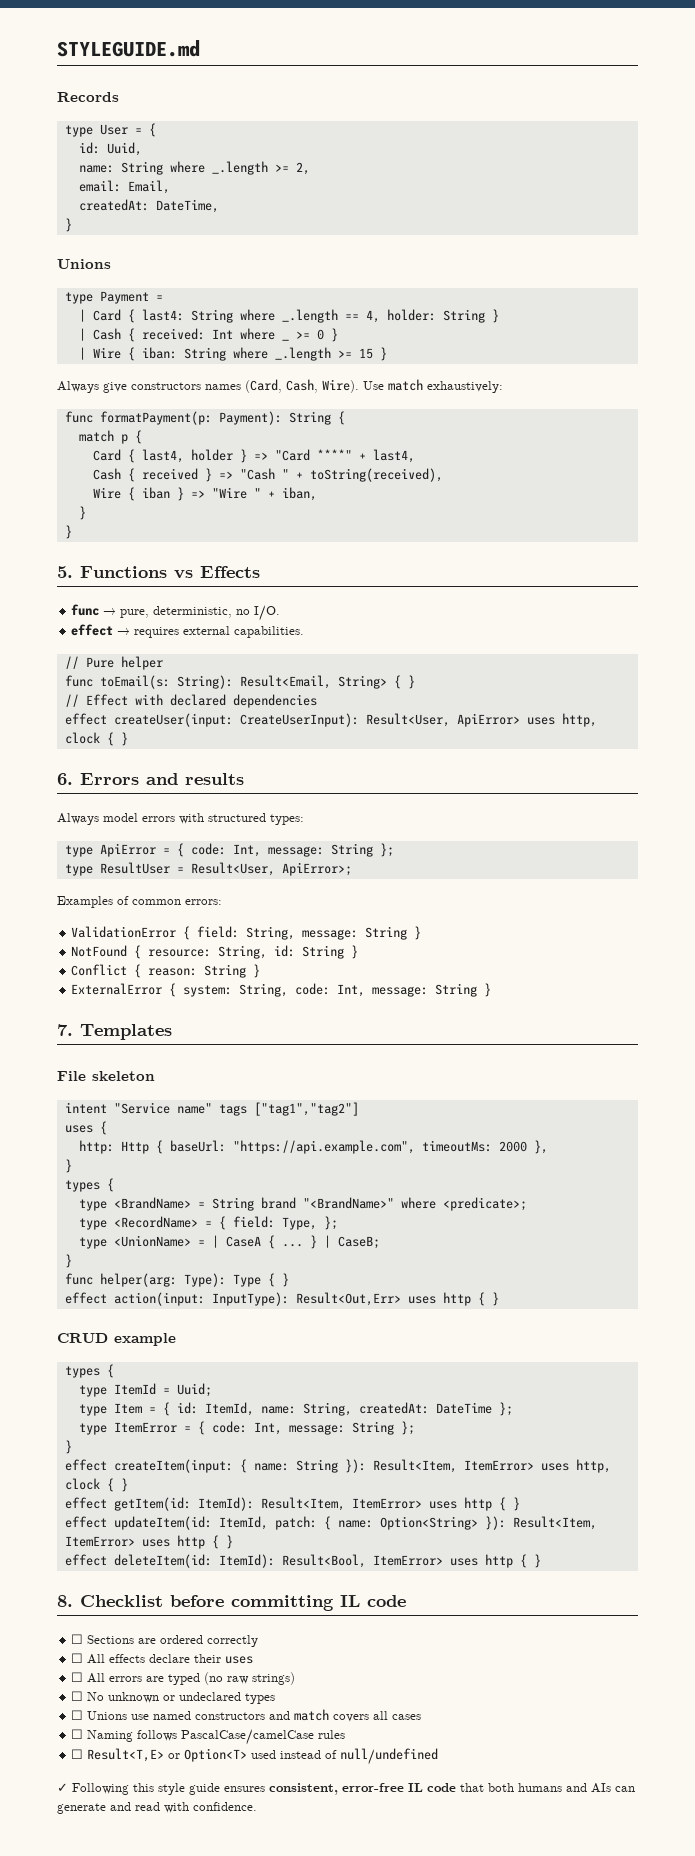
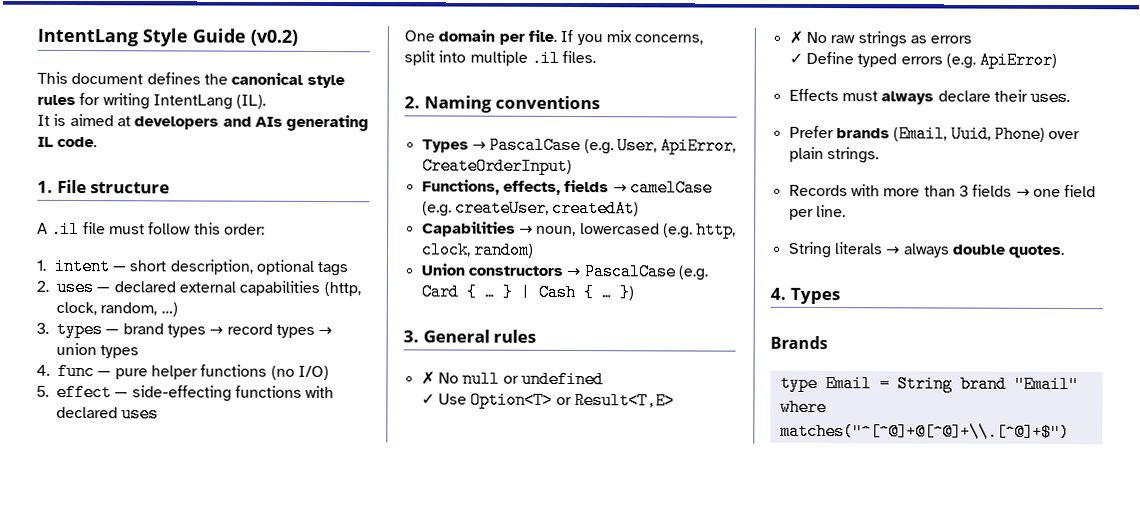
- STYLEGUIDE.md
- Records
- type User = {
- id: Uuid,
- name: String where _.length >= 2,
- email: Email,
- createdAt: DateTime,
- }
- Unions
- type Payment =
- | Card { last4: String where _.length == 4, holder: String }
- | Cash { received: Int where _ >= 0 }
- | Wire { iban: String where _.length >= 15 }
- Always give constructors names (Card, Cash, Wire). Use match exhaustively:
- func formatPayment(p: Payment): String {
- match p {
- Card { last4, holder } => "Card ****" + last4,
- Cash { received } => "Cash " + toString(received),
- Wire { iban } => "Wire " + iban,
- }
- }
- 5. Functions vs Effects
- func → pure, deterministic, no I/O.
- effect → requires external capabilities.
- // Pure helper
- func toEmail(s: String): Result<Email, String> { }
- // Effect with declared dependencies
- effect createUser(input: CreateUserInput): Result<User, ApiError> uses http, clock { }
- 6. Errors and results
- Always model errors with structured types:
- type ApiError = { code: Int, message: String };
- type ResultUser = Result<User, ApiError>;
- Examples of common errors:
- ValidationError { field: String, message: String }
- NotFound { resource: String, id: String }
- Conflict { reason: String }
- ExternalError { system: String, code: Int, message: String }
- 7. Templates
- File skeleton
- intent "Service name" tags ["tag1","tag2"]
- uses {
- http: Http { baseUrl: "https://api.example.com", timeoutMs: 2000 },
- }
- types {
- type <BrandName> = String brand "<BrandName>" where <predicate>;
- type <RecordName> = { field: Type, };
- type <UnionName> = | CaseA { ... } | CaseB;
- }
- func helper(arg: Type): Type { }
- effect action(input: InputType): Result<Out,Err> uses http { }
- CRUD example
- types {
- type ItemId = Uuid;
- type Item = { id: ItemId, name: String, createdAt: DateTime };
- type ItemError = { code: Int, message: String };
- }
- effect createItem(input: { name: String }): Result<Item, ItemError> uses http, clock { }
- effect getItem(id: ItemId): Result<Item, ItemError> uses http { }
- effect updateItem(id: ItemId, patch: { name: Option<String> }): Result<Item, ItemError> uses http { }
- effect deleteItem(id: ItemId): Result<Bool, ItemError> uses http { }
- 8. Checklist before committing IL code
- ☐ Sections are ordered correctly
- ☐ All effects declare their uses
- ☐ All errors are typed (no raw strings)
- ☐ No unknown or undeclared types
- ☐ Unions use named constructors and match covers all cases
- ☐ Naming follows PascalCase/camelCase rules
- ☐ Result<T,E> or Option<T> used instead of null/undefined
- ✓ Following this style guide ensures consistent, error-free IL code that both humans and AIs can generate and read with confidence.
+ IntentLang Style Guide (v0.2)
+ This document defines the canonical style rules for writing IntentLang (IL).
+ It is aimed at developers and AIs generating IL code.
+ 1. File structure
+ A .il file must follow this order:
+ 1. intent — short description, optional tags
+ 2. uses — declared external capabilities (http, clock, random, …)
+ 3. types — brand types → record types → union types
+ 4. func — pure helper functions (no I/O)
+ 5. effect — side-effecting functions with declared uses
+ One domain per file. If you mix concerns, split into multiple .il files.
+ 2. Naming conventions
+ Types → PascalCase (e.g. User, ApiError, CreateOrderInput)
+ Functions, effects, fields → camelCase (e.g. createUser, createdAt)
+ Capabilities → noun, lowercased (e.g. http, clock, random)
+ Union constructors → PascalCase (e.g. Card { … } | Cash { … })
+ 3. General rules
+ ✗ No null or undefined
+ ✓ Use Option<T> or Result<T,E>
+ ✗ No raw strings as errors
+ ✓ Define typed errors (e.g. ApiError)
+ Effects must always declare their uses.
+ Prefer brands (Email, Uuid, Phone) over plain strings.
+ Records with more than 3 fields → one field per line.
+ String literals → always double quotes.
+ 4. Types
+ Brands
+ type Email = String brand "Email" where matches("^[^@]+@[^@]+\\.[^@]+$")

